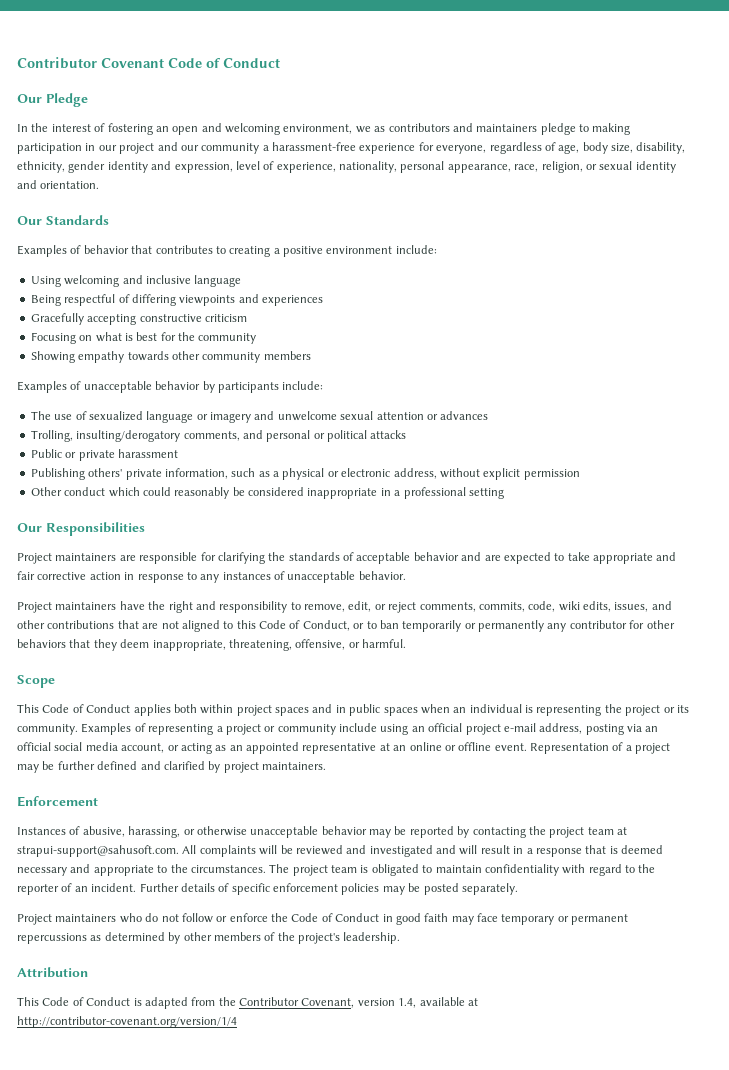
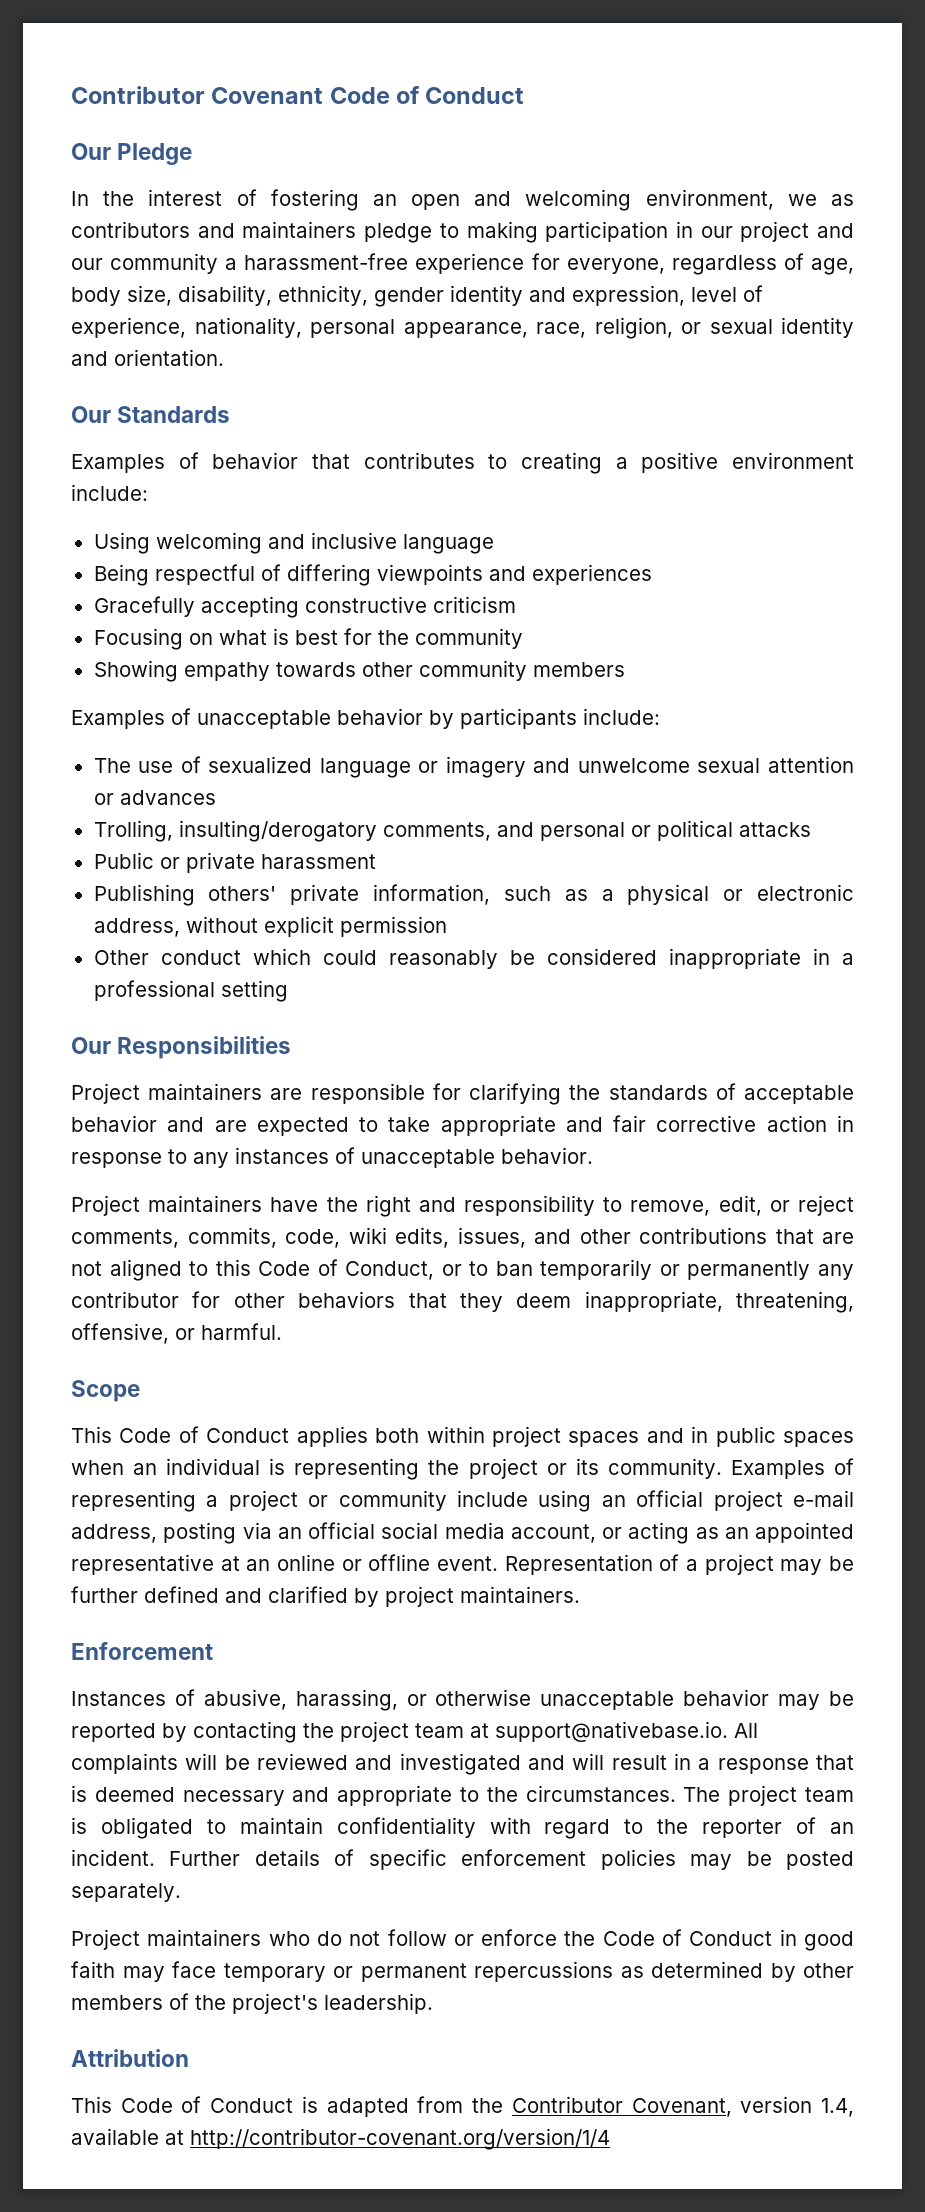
- Instances of abusive, harassing, or otherwise unacceptable behavior may be reported by contacting the project team at strapui-support@sahusoft.com. All complaints will be reviewed and investigated and will result in a response that is deemed necessary and appropriate to the circumstances.
+ Instances of abusive, harassing, or otherwise unacceptable behavior may be reported by contacting the project team at support@nativebase.io. All complaints will be reviewed and investigated and will result in a response that is deemed necessary and appropriate to the circumstances.

